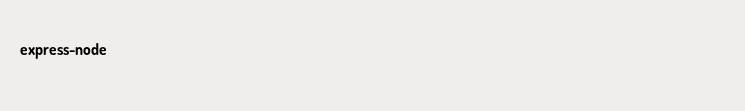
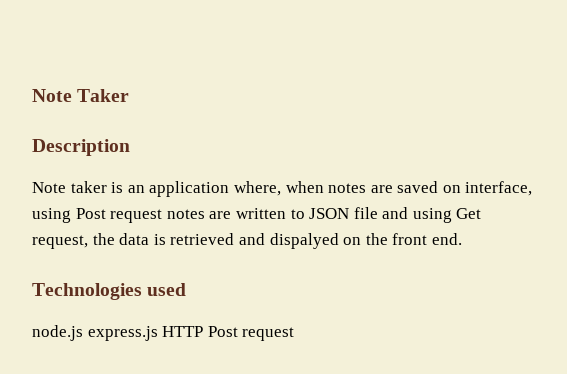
- express-node
+ Note Taker
+ Description
+ Note taker is an application where, when notes are saved on interface, using Post request notes are written to JSON file and using Get request, the data is retrieved and dispalyed on the front end.
+ Technologies used
+ node.js express.js HTTP Post request

